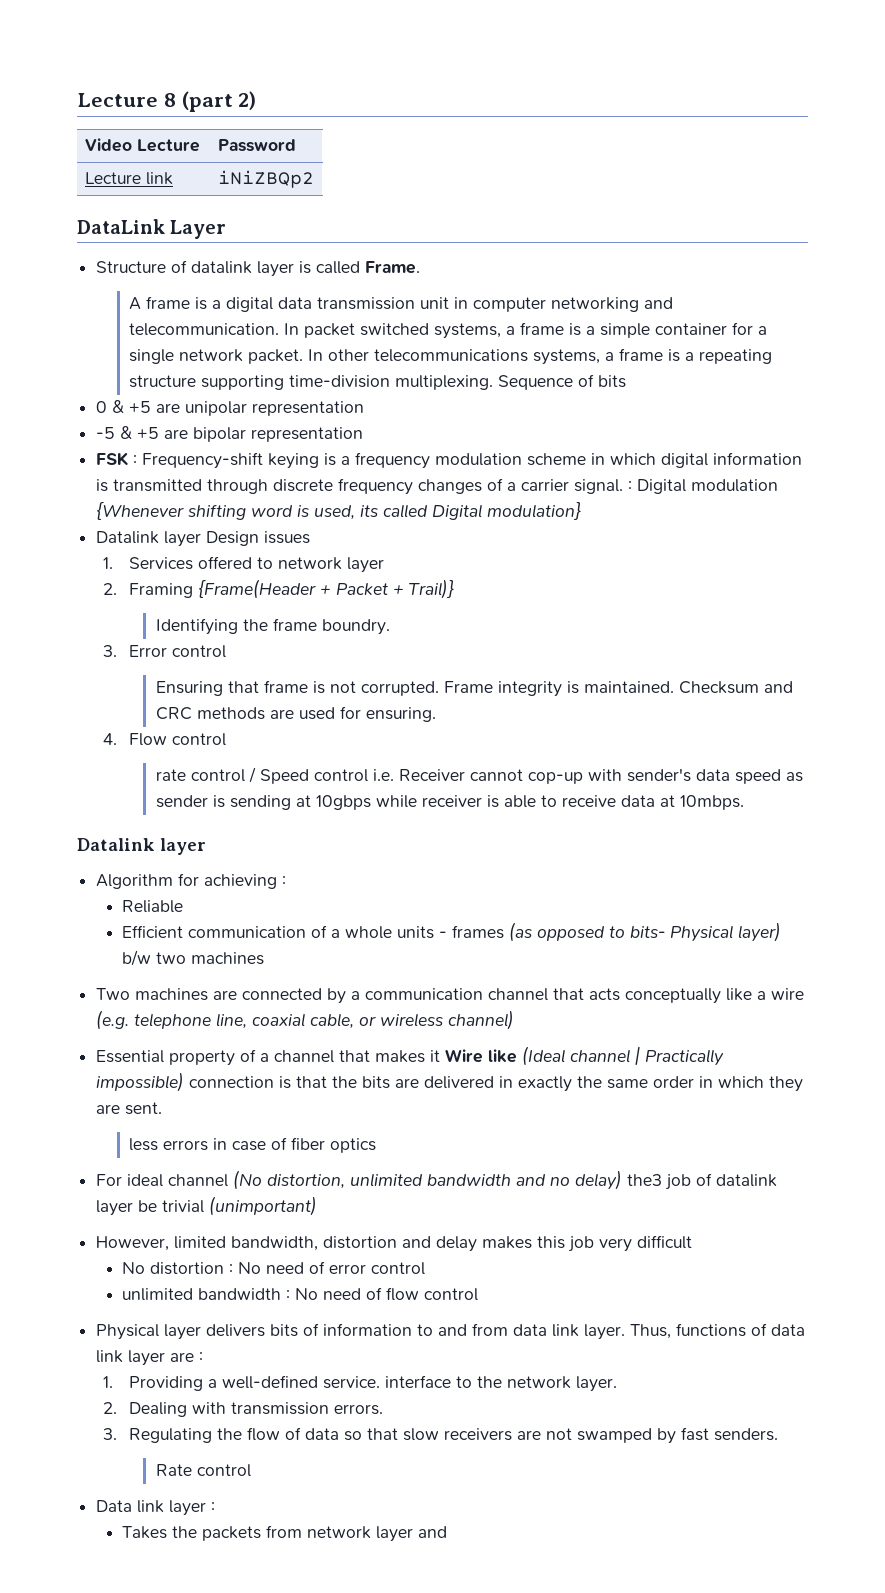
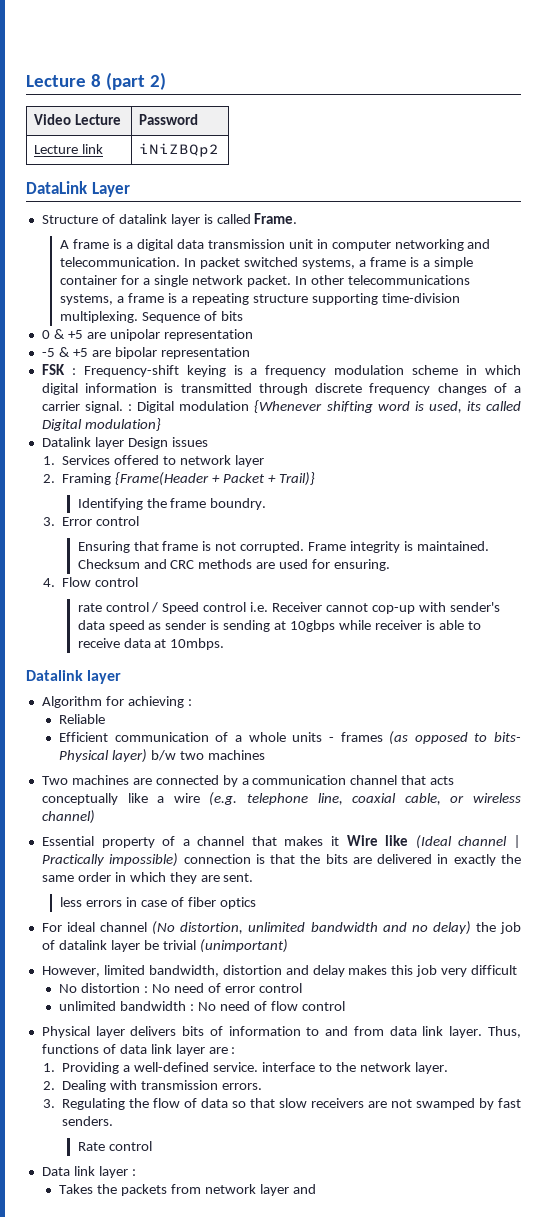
- For ideal channel (No distortion, unlimited bandwidth and no delay) the3 job of datalink layer be trivial (unimportant)
+ For ideal channel (No distortion, unlimited bandwidth and no delay) the job of datalink layer be trivial (unimportant)

